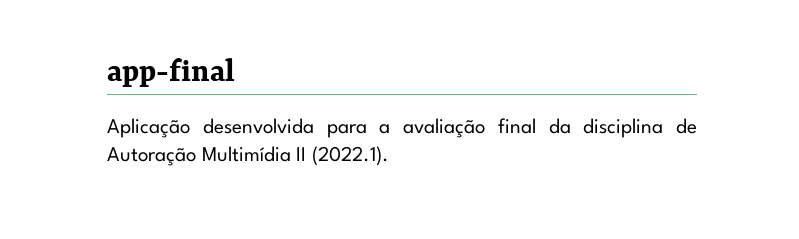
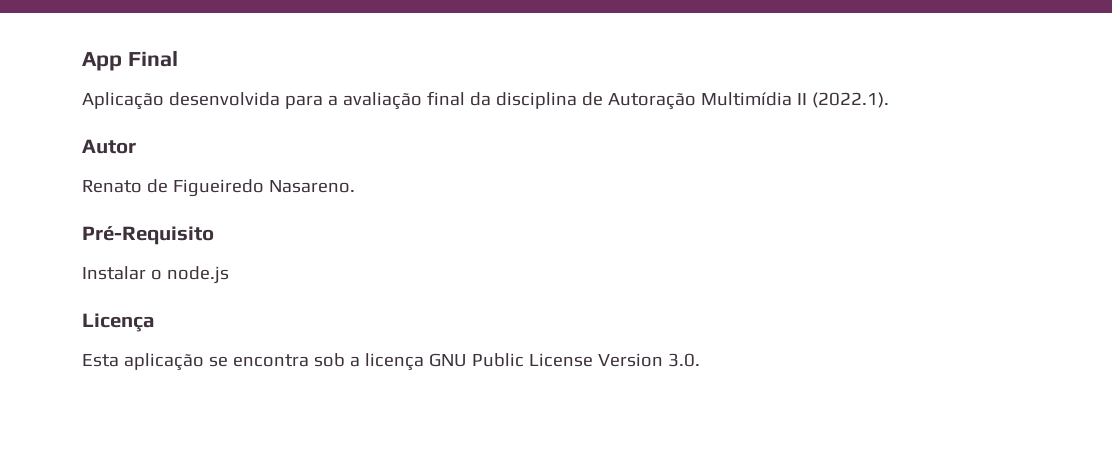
- app-final
+ App Final
+ Autor
+ Renato de Figueiredo Nasareno.
+ Pré-Requisito
+ Instalar o node.js
+ Licença
+ Esta aplicação se encontra sob a licença GNU Public License Version 3.0.

